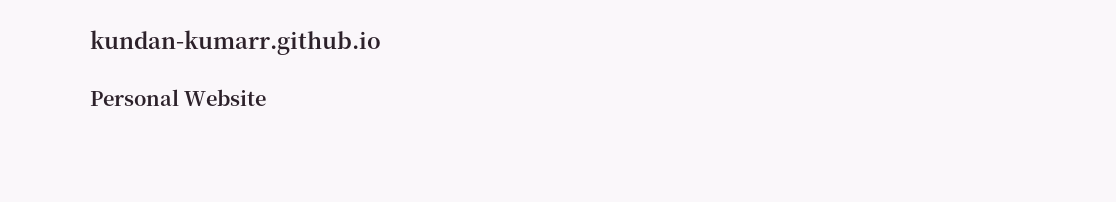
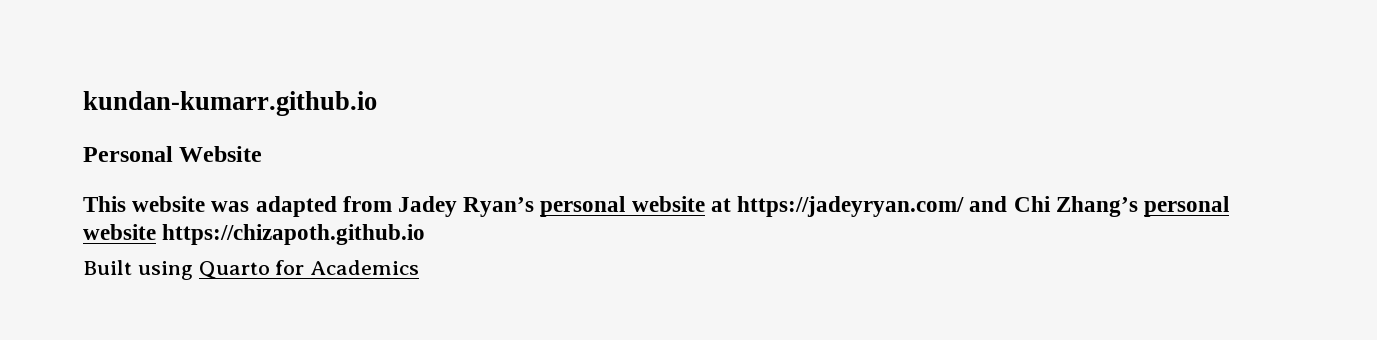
+ This website was adapted from Jadey Ryan’s personal website at https://jadeyryan.com/ and Chi Zhang’s personal website https://chizapoth.github.io
+ Built using Quarto for Academics

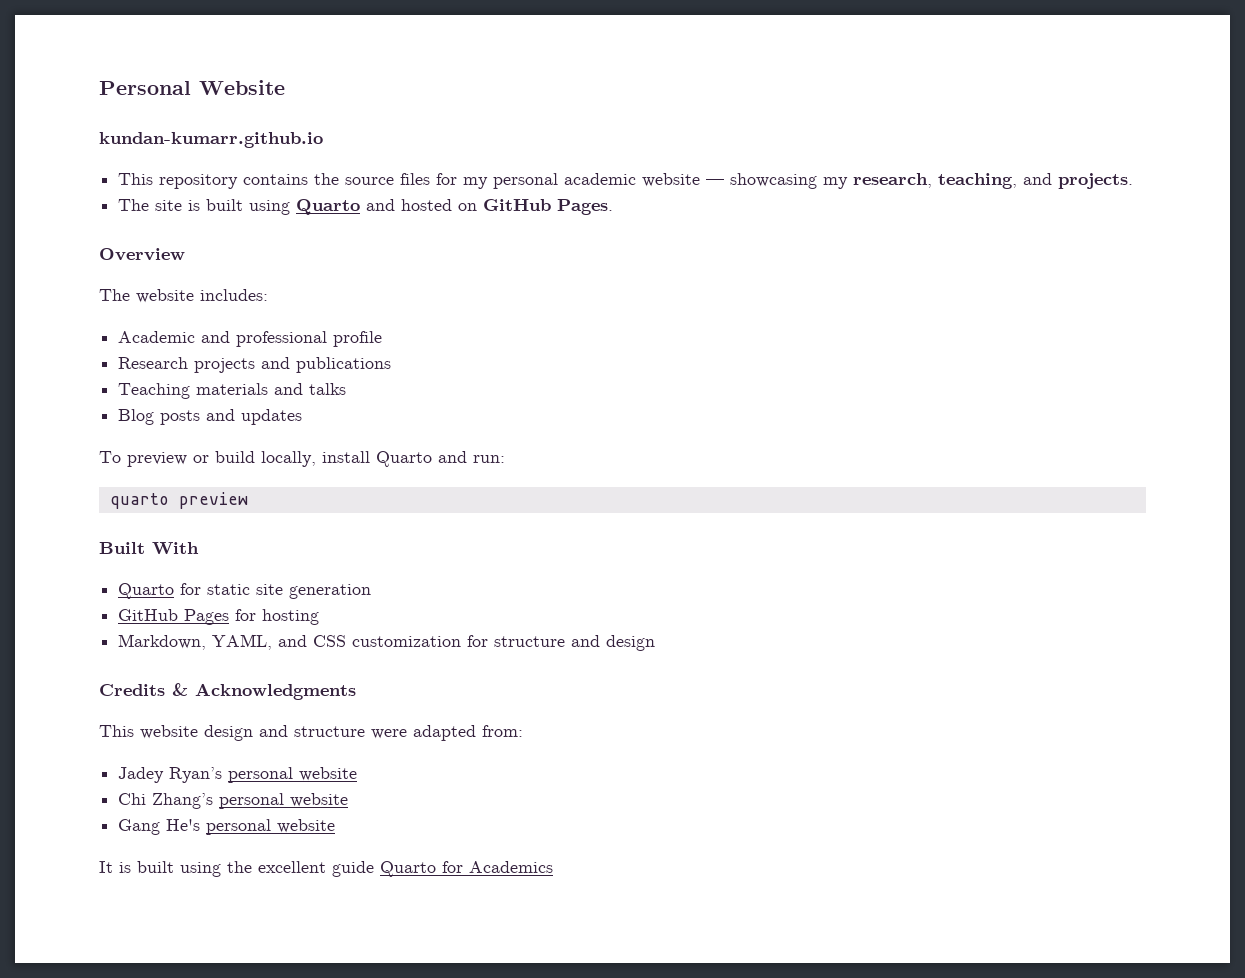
- kundan-kumarr.github.io
- This website was adapted from Jadey Ryan’s personal website at https://jadeyryan.com/ and Chi Zhang’s personal website https://chizapoth.github.io
- Built using Quarto for Academics
+ kundan-kumarr.github.io
+ This repository contains the source files for my personal academic website — showcasing my research, teaching, and projects.
+ The site is built using Quarto and hosted on GitHub Pages.
+ Overview
+ The website includes:
+ Academic and professional profile
+ Research projects and publications
+ Teaching materials and talks
+ Blog posts and updates
+ To preview or build locally, install Quarto and run:
+ quarto preview
+ Built With
+ Quarto for static site generation
+ GitHub Pages for hosting
+ Markdown, YAML, and CSS customization for structure and design
+ Credits & Acknowledgments
+ This website design and structure were adapted from:
+ Jadey Ryan’s personal website
+ Chi Zhang’s personal website
+ Gang He's personal website
+ It is built using the excellent guide Quarto for Academics

